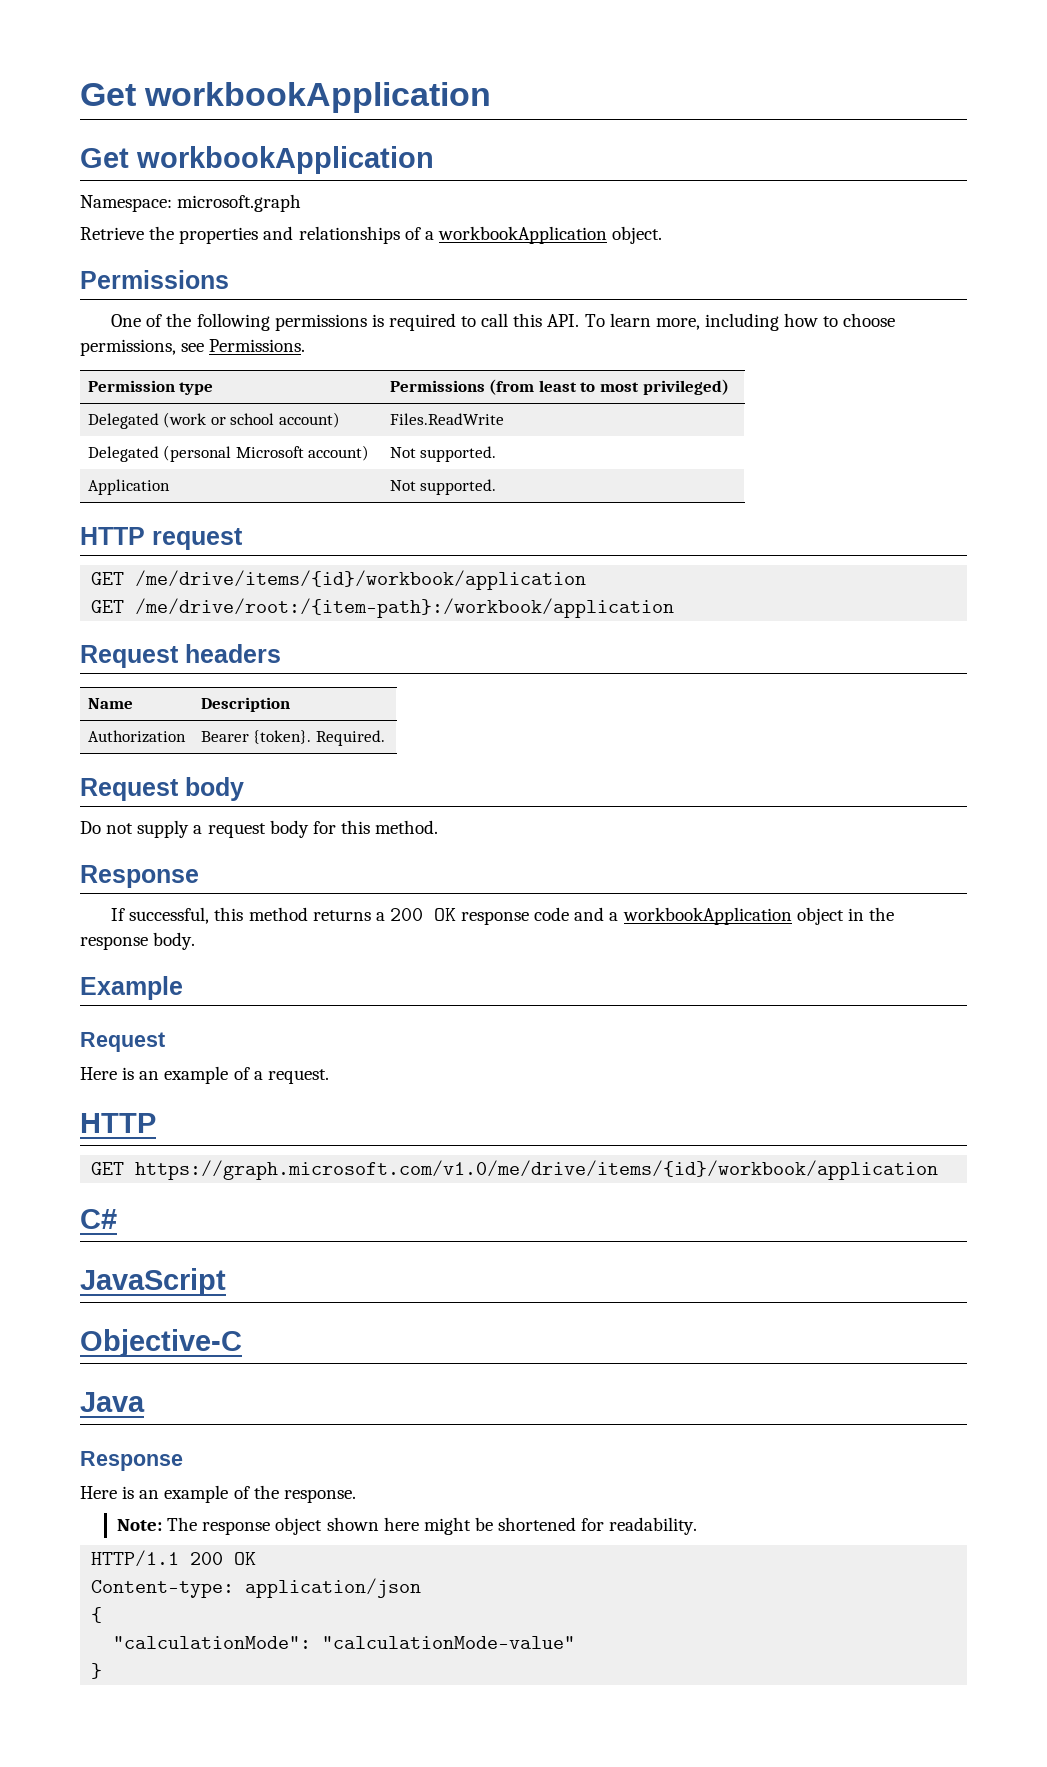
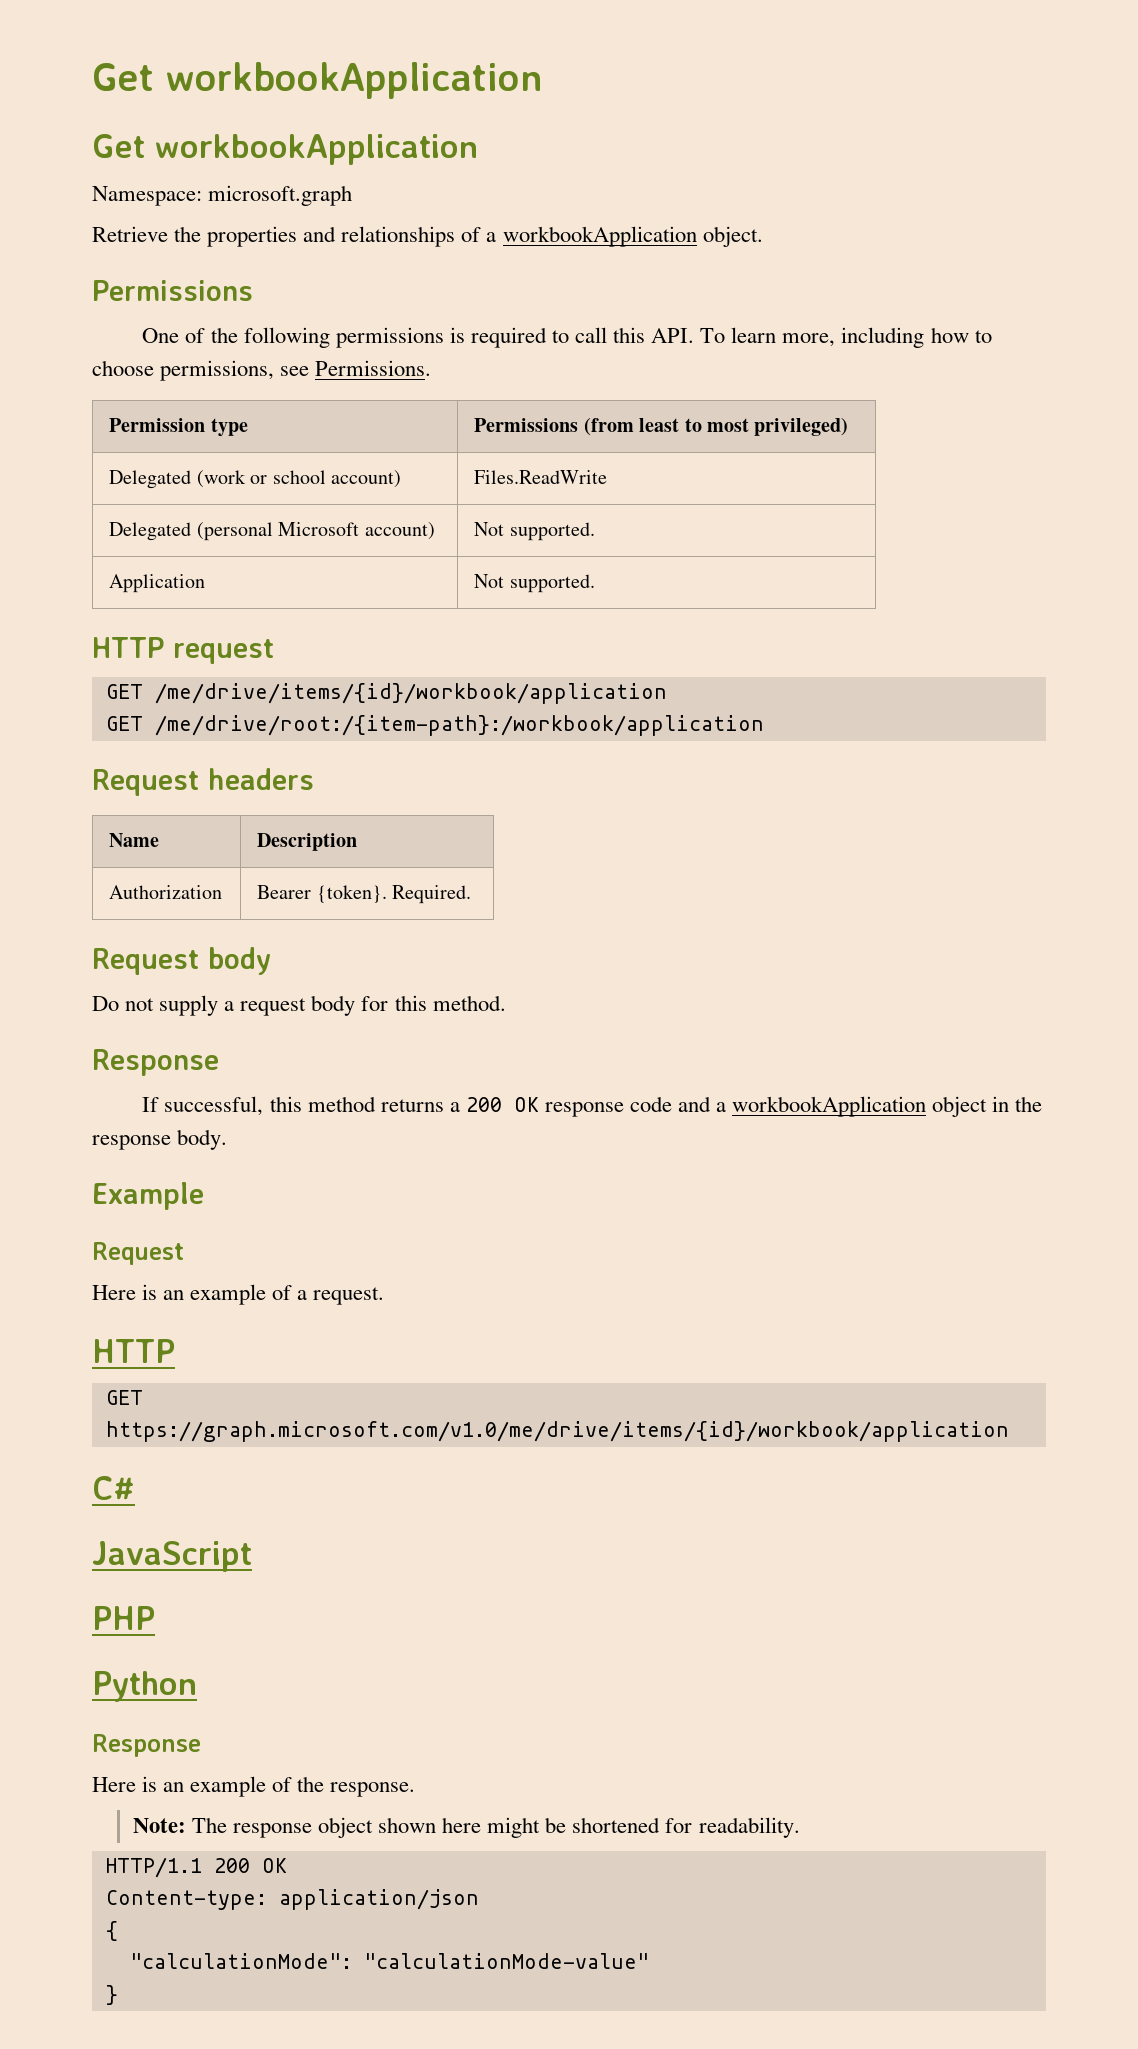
- Objective-C
- Java
+ PHP
+ Python

